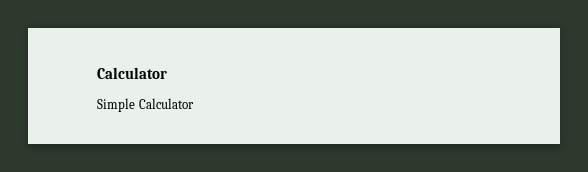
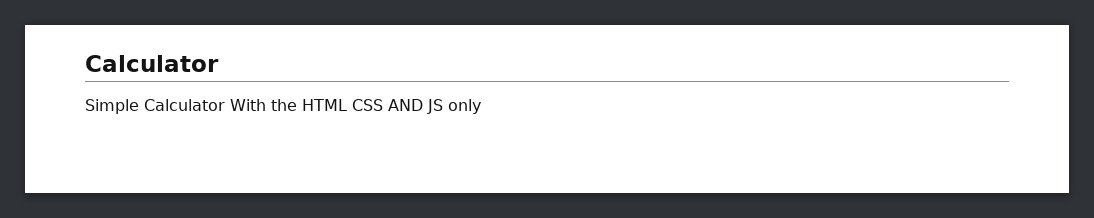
- Simple Calculator
+ Simple Calculator With the HTML CSS AND JS only

